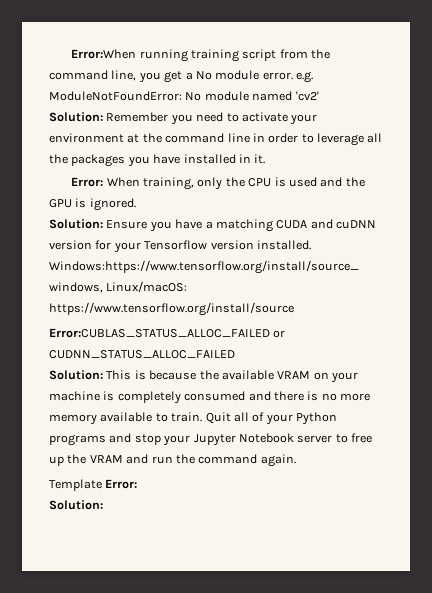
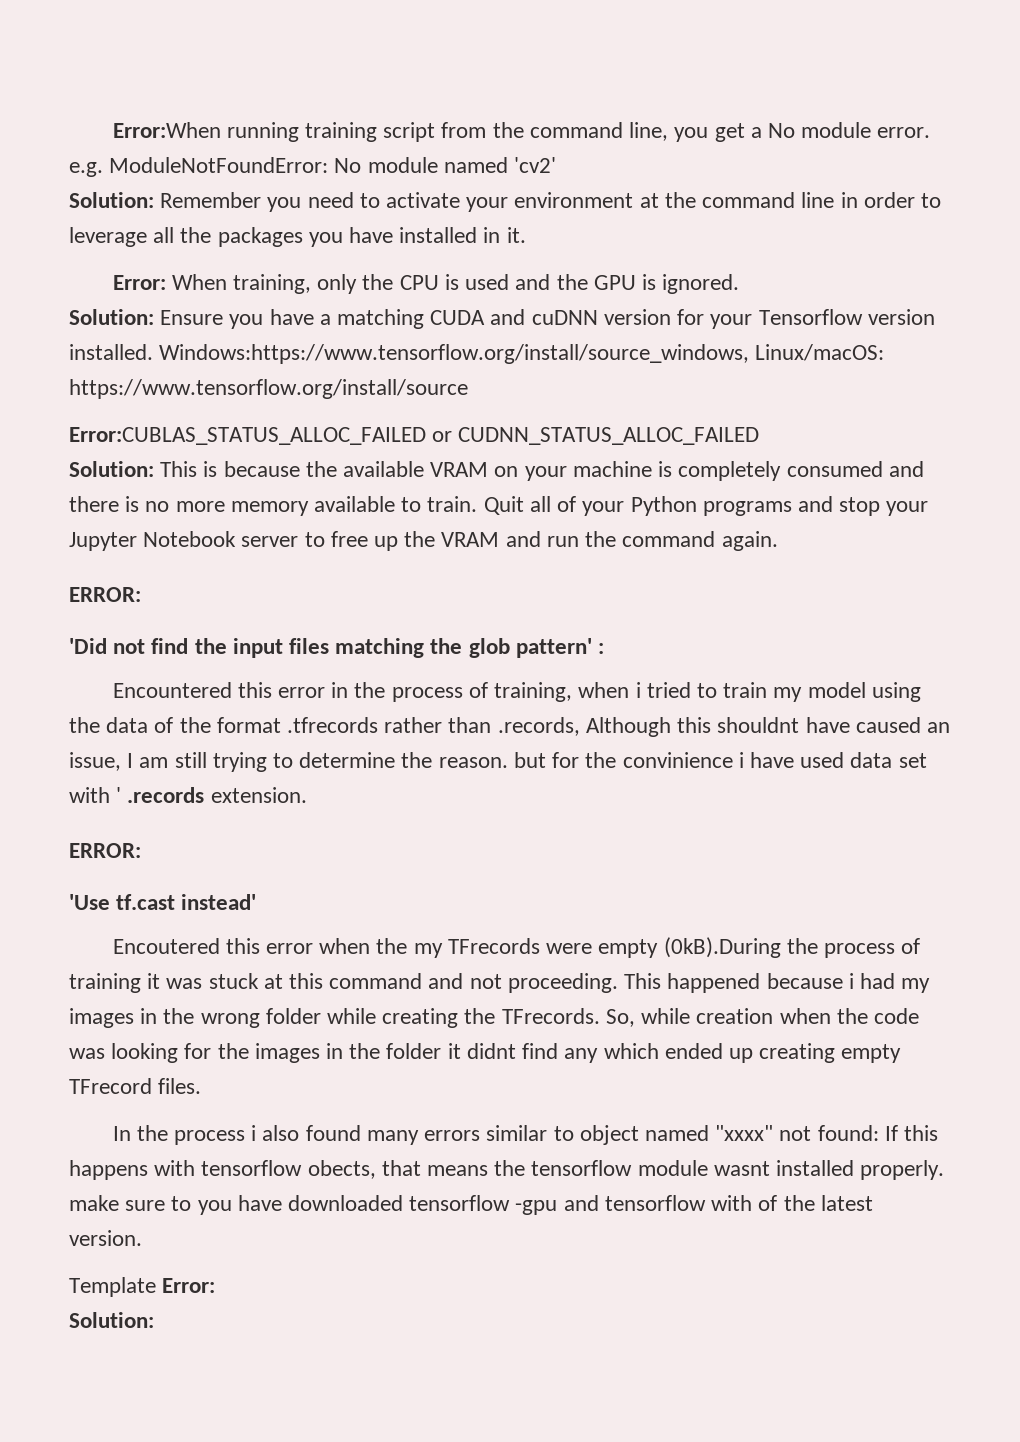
  Quit all of your Python programs and stop your Jupyter Notebook server to free up the VRAM and run the command again.
+ ERROR:
+ 'Did not find the input files matching the glob pattern' :
+ Encountered this error in the process of training, when i tried to train my model using the data of the format .tfrecords rather than .records, Although this shouldnt have caused an issue, I am still trying to determine the reason. but for the convinience i have used data set with ' .records extension.
+ ERROR:
+ 'Use tf.cast instead'
+ Encoutered this error when the my TFrecords were empty (0kB).During the process of training it was stuck at this command and not proceeding. This happened because i had my images in the wrong folder while creating the TFrecords. So, while creation when the code was looking for the images in the folder it didnt find any which ended up creating empty TFrecord files.
+ In the process i also found many errors similar to object named "xxxx" not found: If this happens with tensorflow obects, that means the tensorflow module wasnt installed properly. make sure to you have downloaded tensorflow -gpu and tensorflow with of the latest version.

